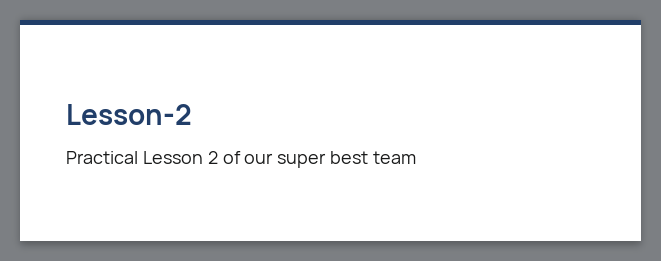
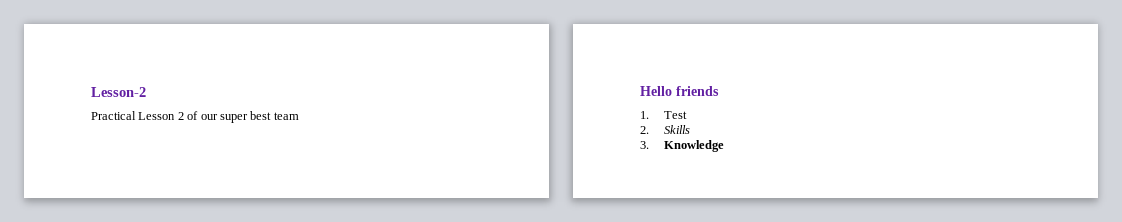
+ Hello friends
+ 1. Test
+ 2. Skills
+ 3. Knowledge

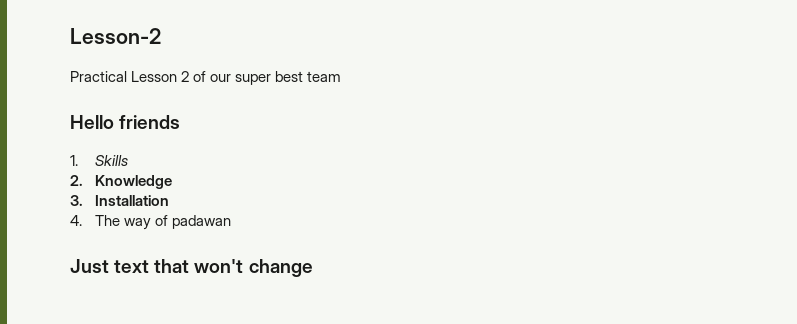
- 1. Test
- 2. Skills
+ 1. Skills
- 3. Knowledge
+ 2. Knowledge
+ 3. Installation
+ 4. The way of padawan
+ Just text that won't change

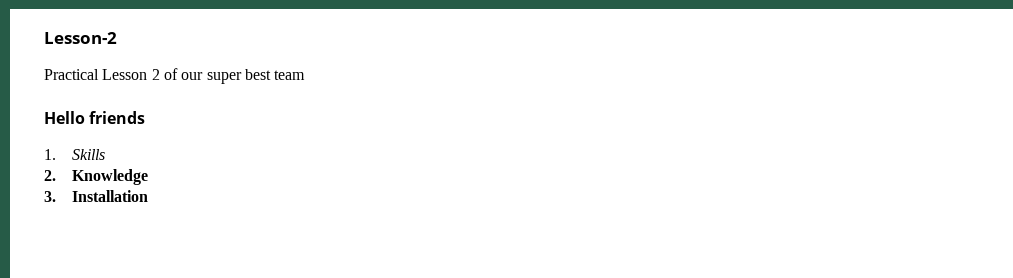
- 4. The way of padawan
- Just text that won't change

